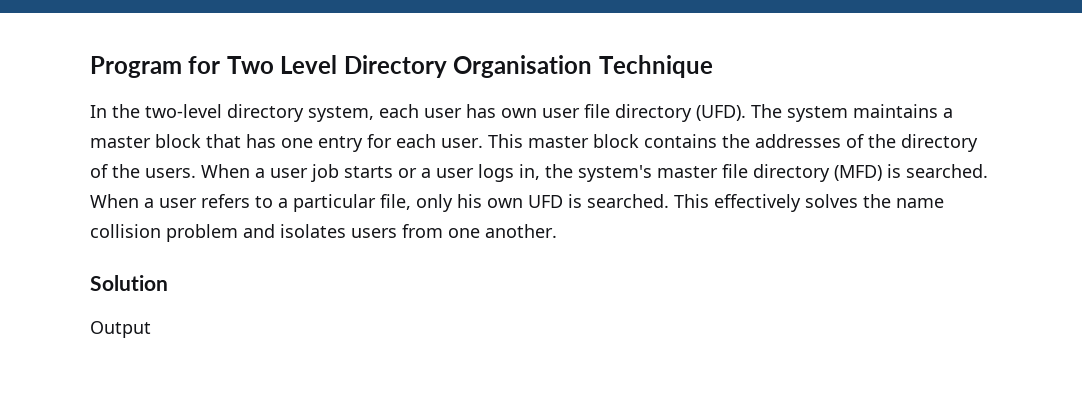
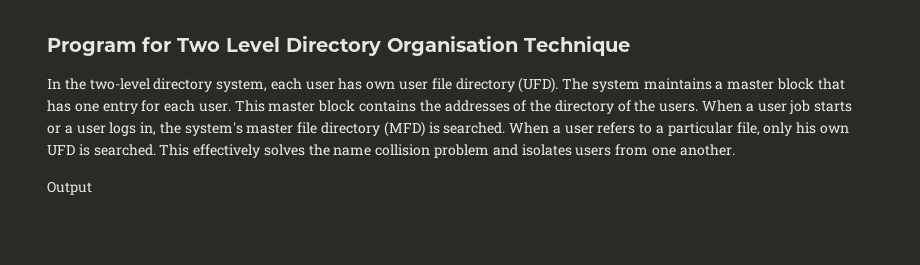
- Solution

